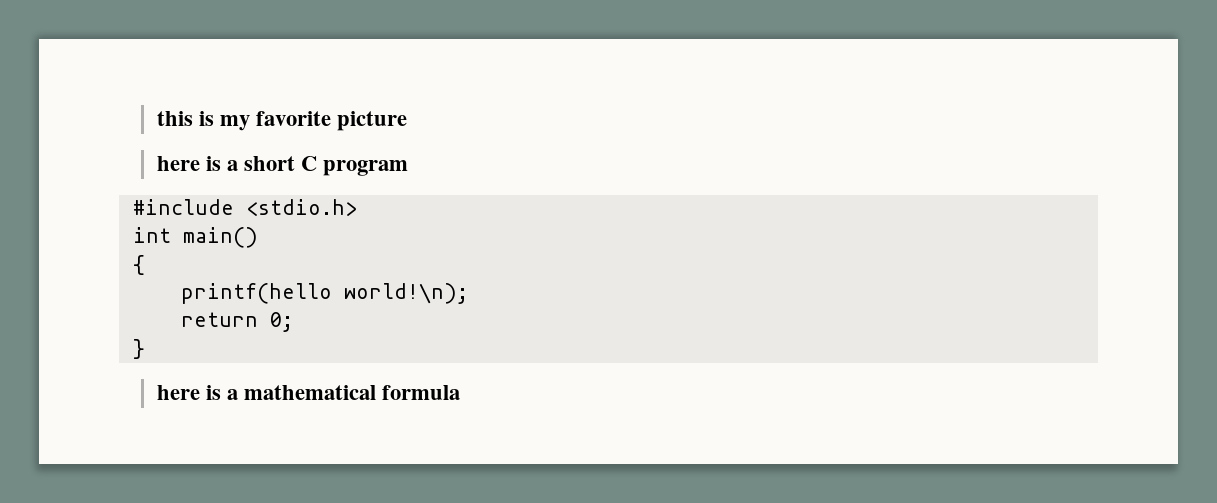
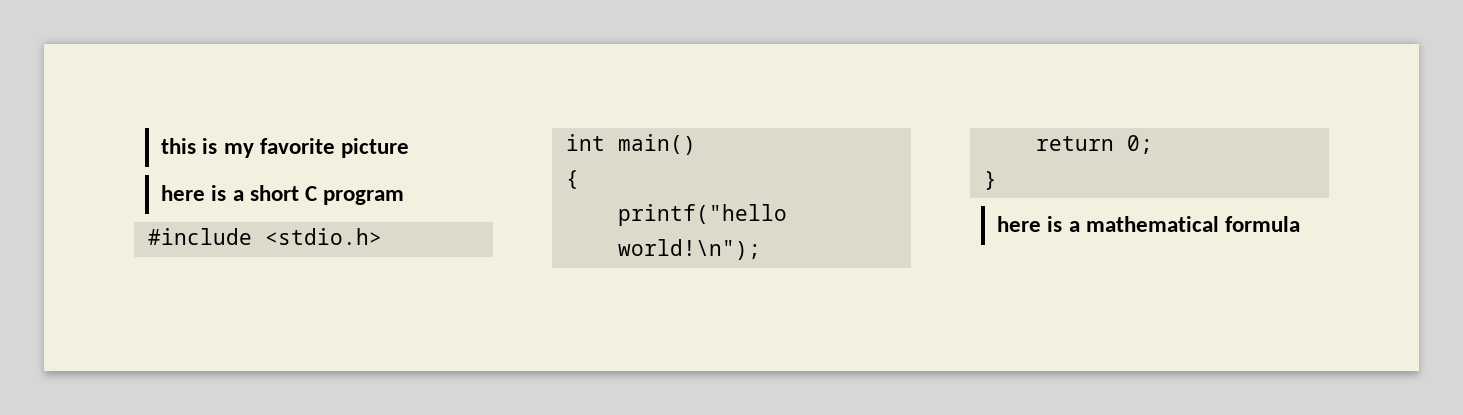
- printf(hello world!\n);
+ printf("hello world!\n");

